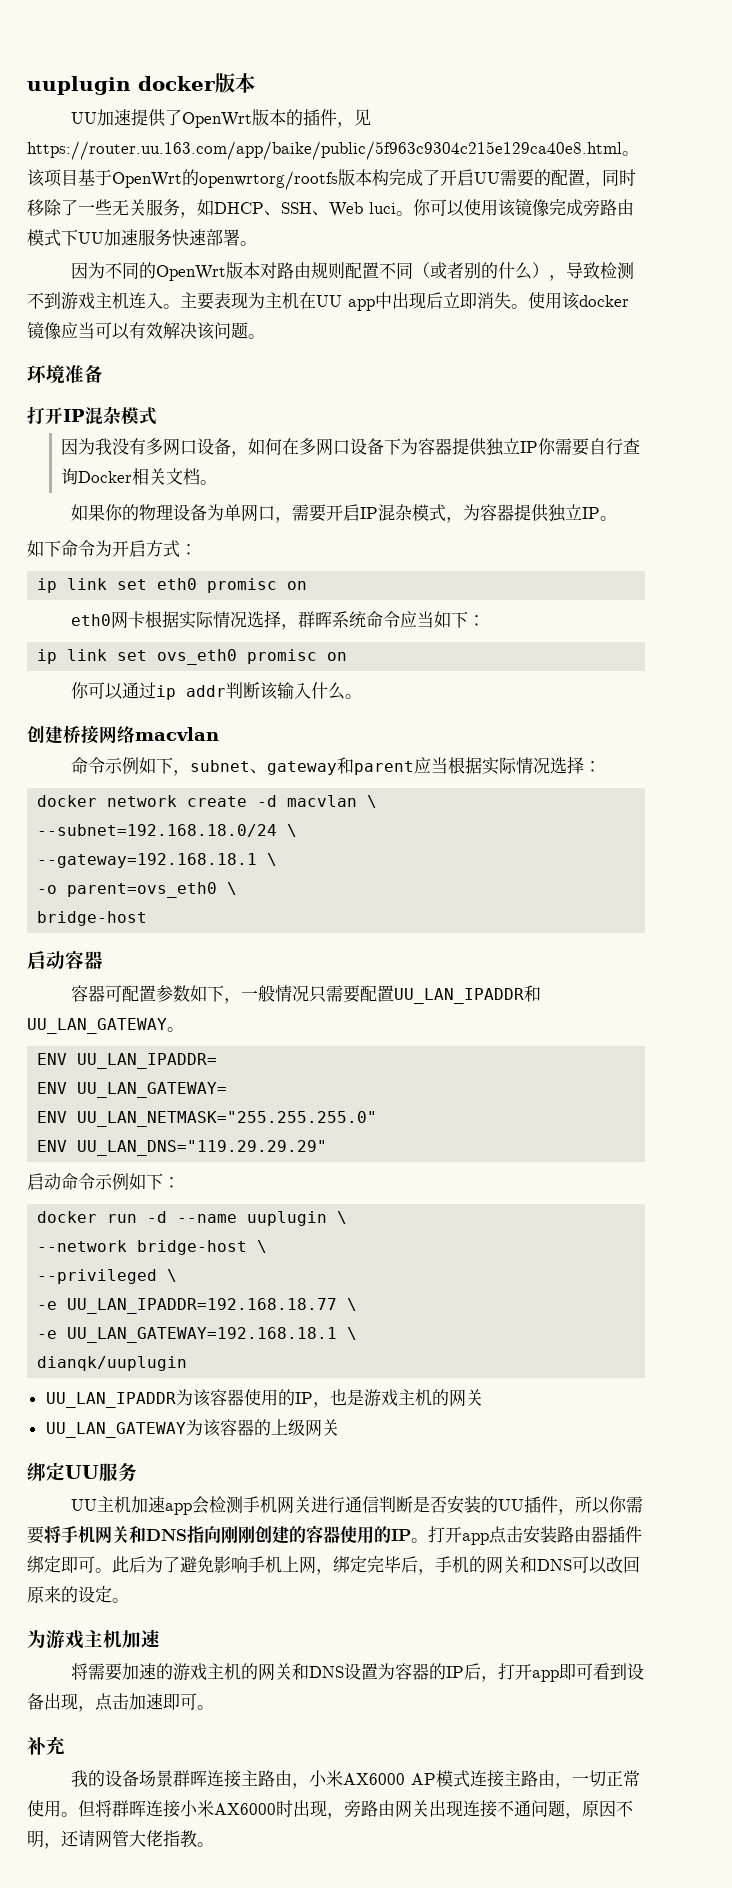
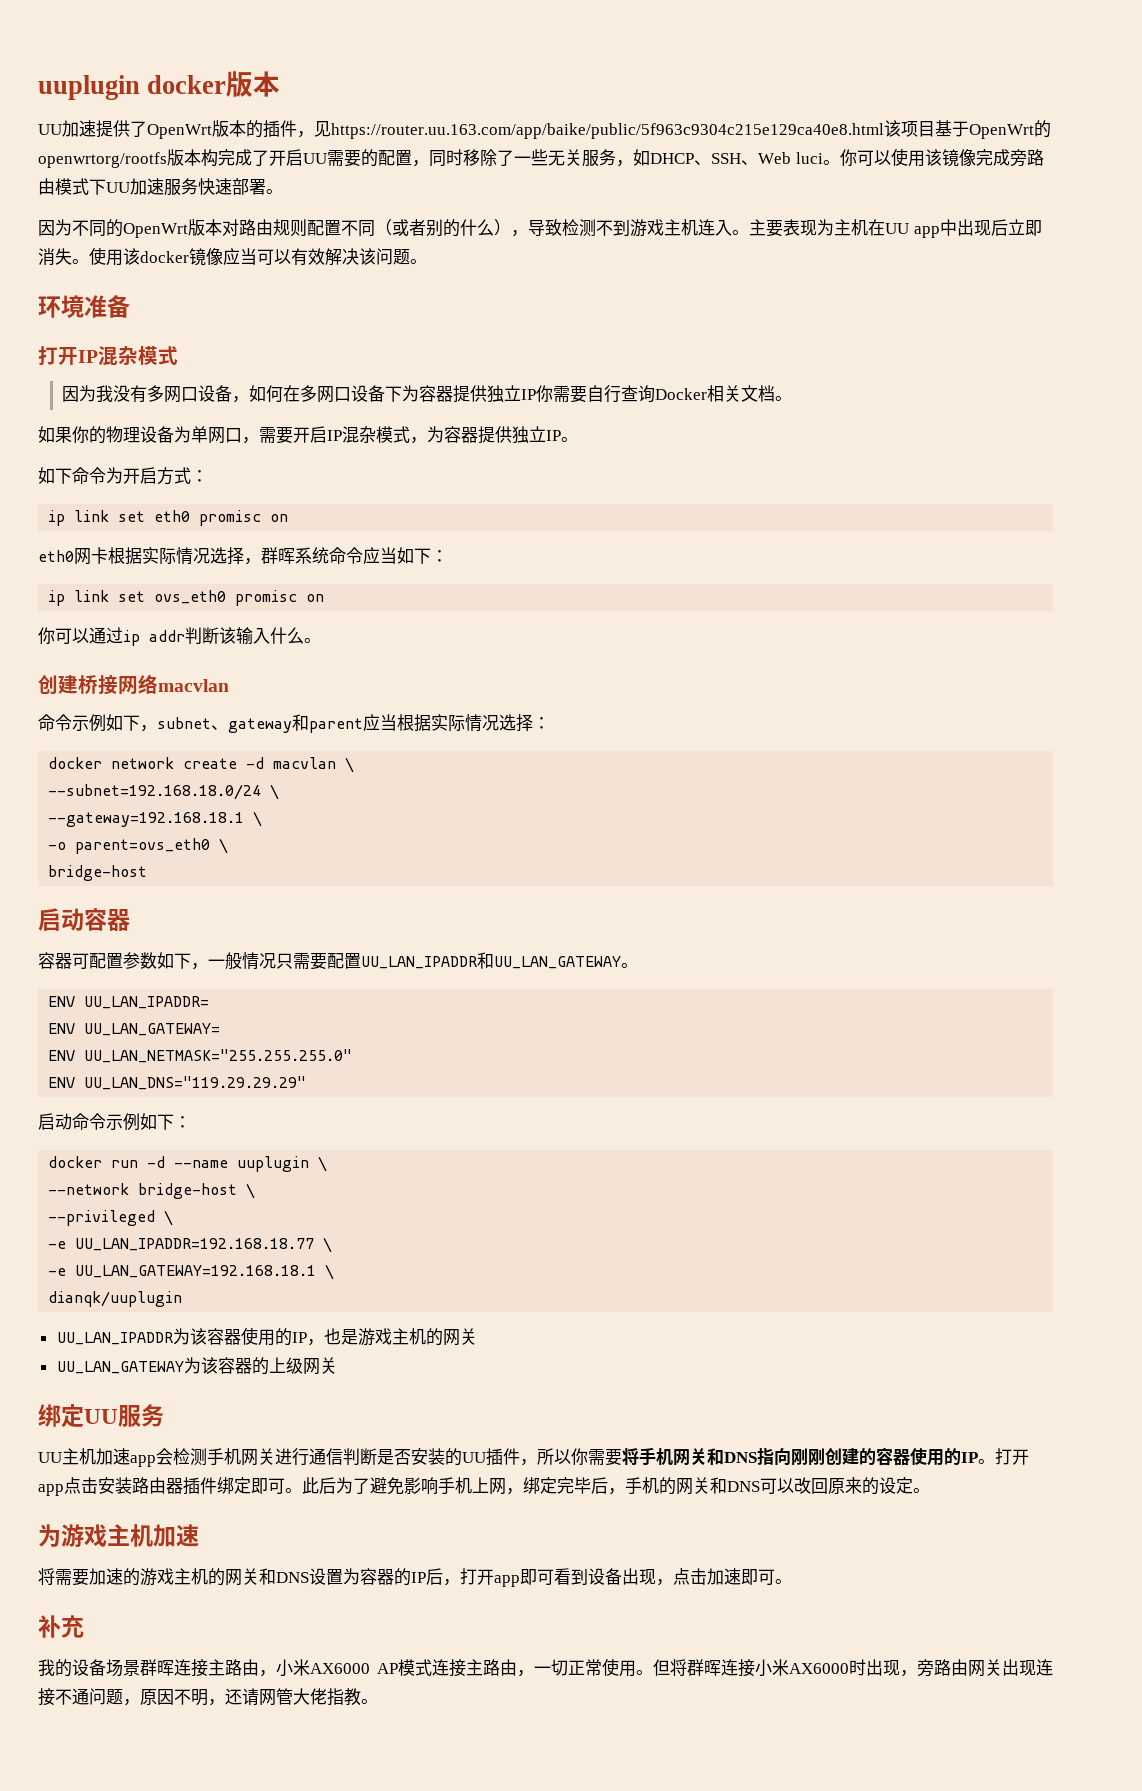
- UU加速提供了OpenWrt版本的插件，见https://router.uu.163.com/app/baike/public/5f963c9304c215e129ca40e8.html。该项目基于OpenWrt的openwrtorg/rootfs版本构完成了开启UU需要的配置，同时移除了一些无关服务，如DHCP、SSH、Web luci。
+ UU加速提供了OpenWrt版本的插件，见https://router.uu.163.com/app/baike/public/5f963c9304c215e129ca40e8.html该项目基于OpenWrt的openwrtorg/rootfs版本构完成了开启UU需要的配置，同时移除了一些无关服务，如DHCP、SSH、Web luci。

